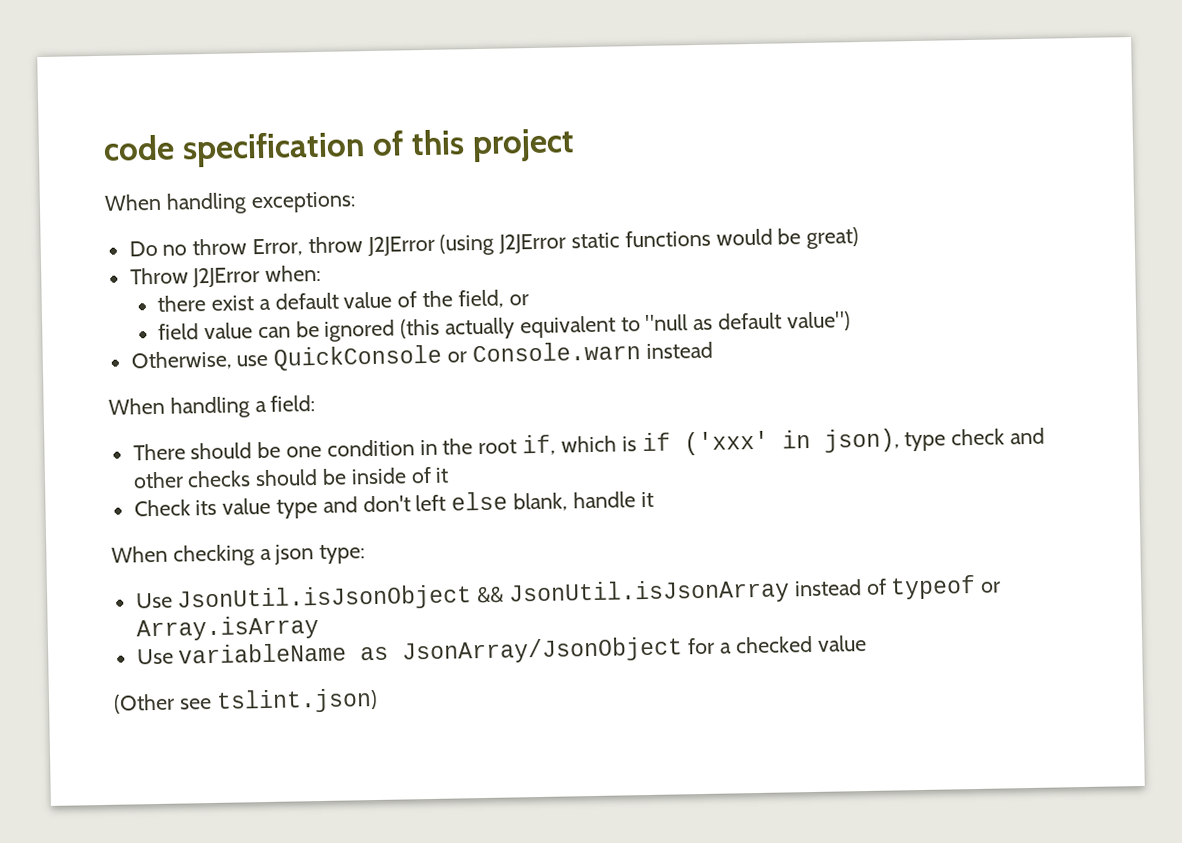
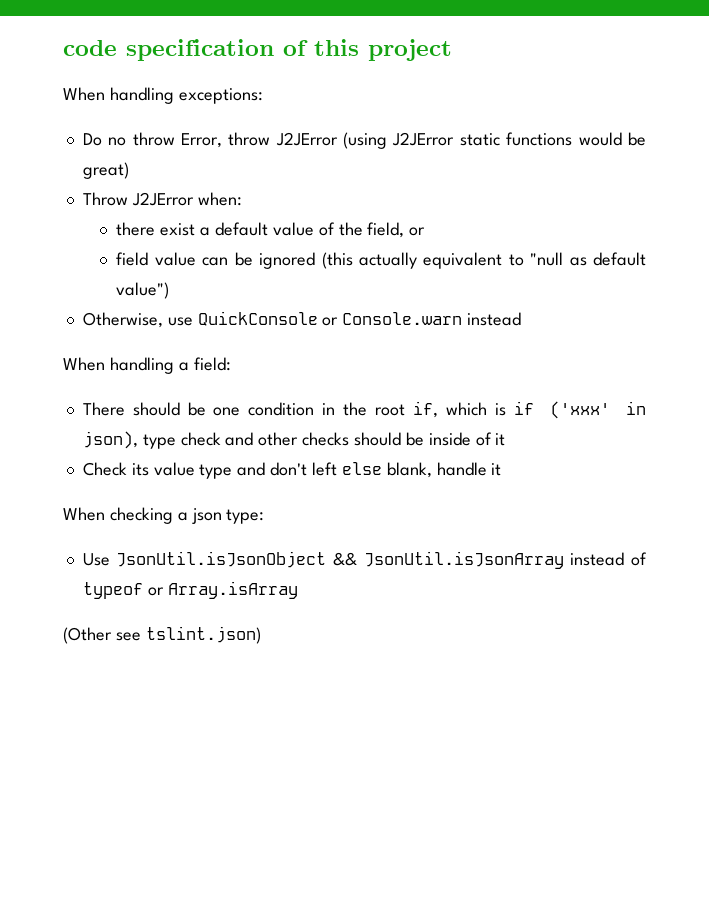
- Use variableName as JsonArray/JsonObject for a checked value

